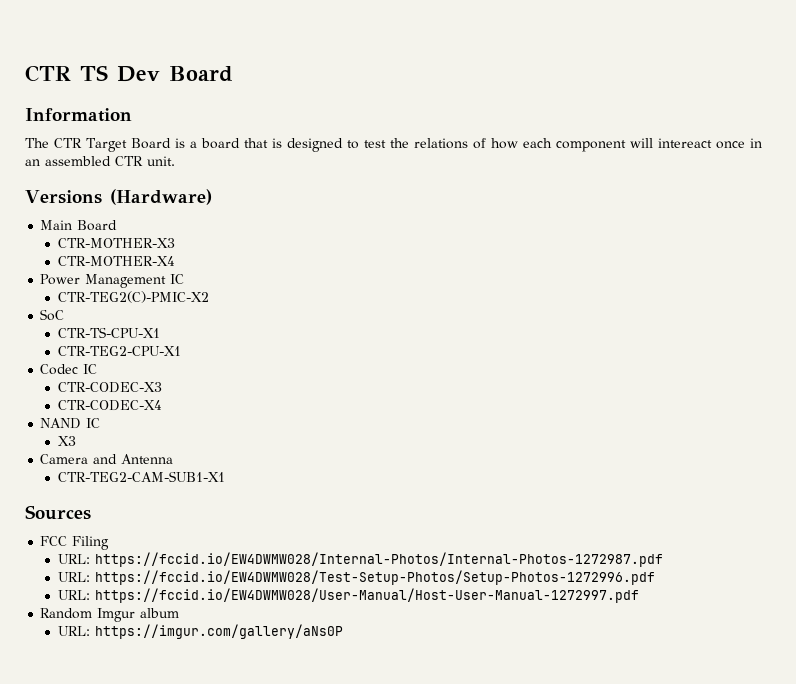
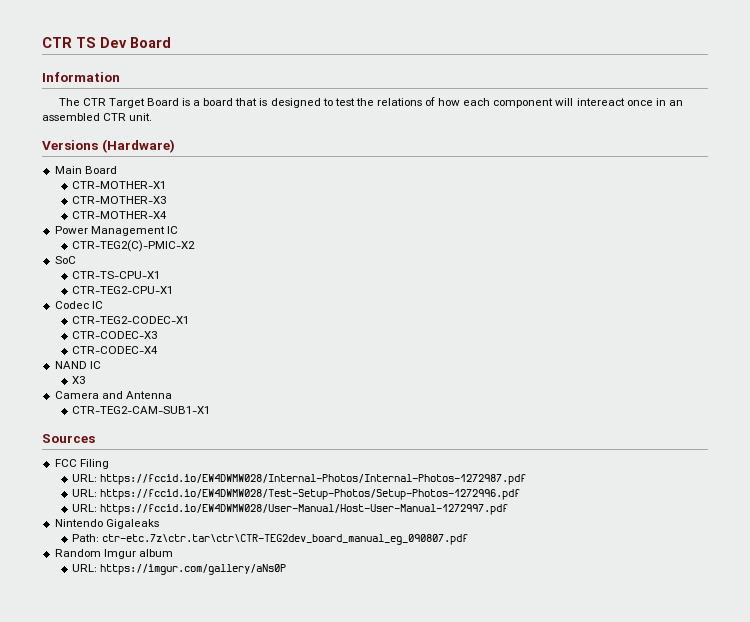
+ CTR-MOTHER-X1
+ CTR-TEG2-CODEC-X1
+ Nintendo Gigaleaks
+ Path: ctr-etc.7z\ctr.tar\ctr\CTR-TEG2dev_board_manual_eg_090807.pdf

